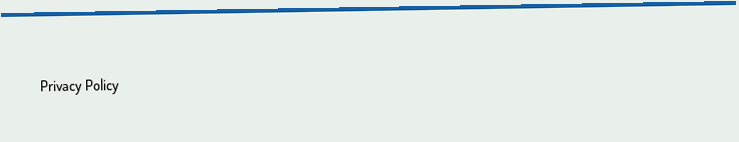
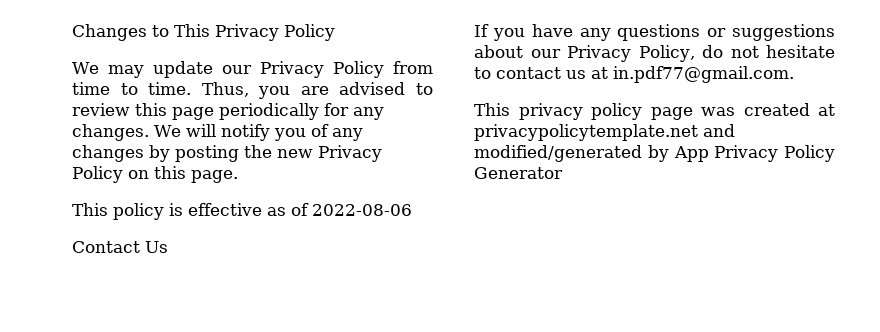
- Privacy Policy
+ Changes to This Privacy Policy
+ We may update our Privacy Policy from time to time. Thus, you are advised to review this page periodically for any changes. We will notify you of any changes by posting the new Privacy Policy on this page.
+ This policy is effective as of 2022-08-06
+ Contact Us
+ If you have any questions or suggestions about our Privacy Policy, do not hesitate to contact us at in.pdf77@gmail.com.
+ This privacy policy page was created at privacypolicytemplate.net and modified/generated by App Privacy Policy Generator

